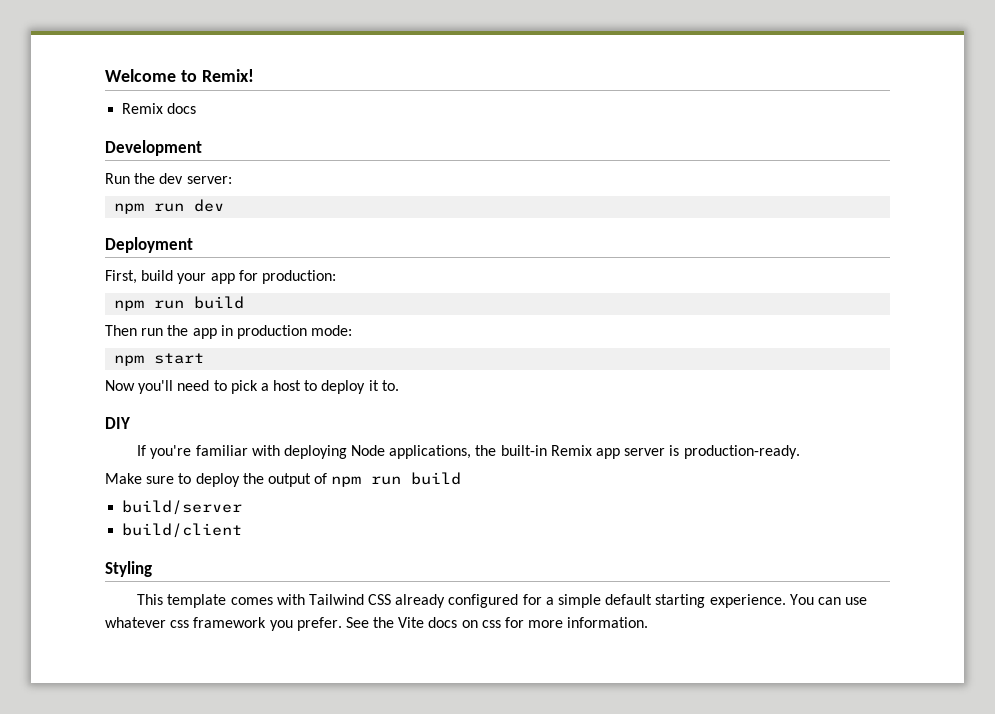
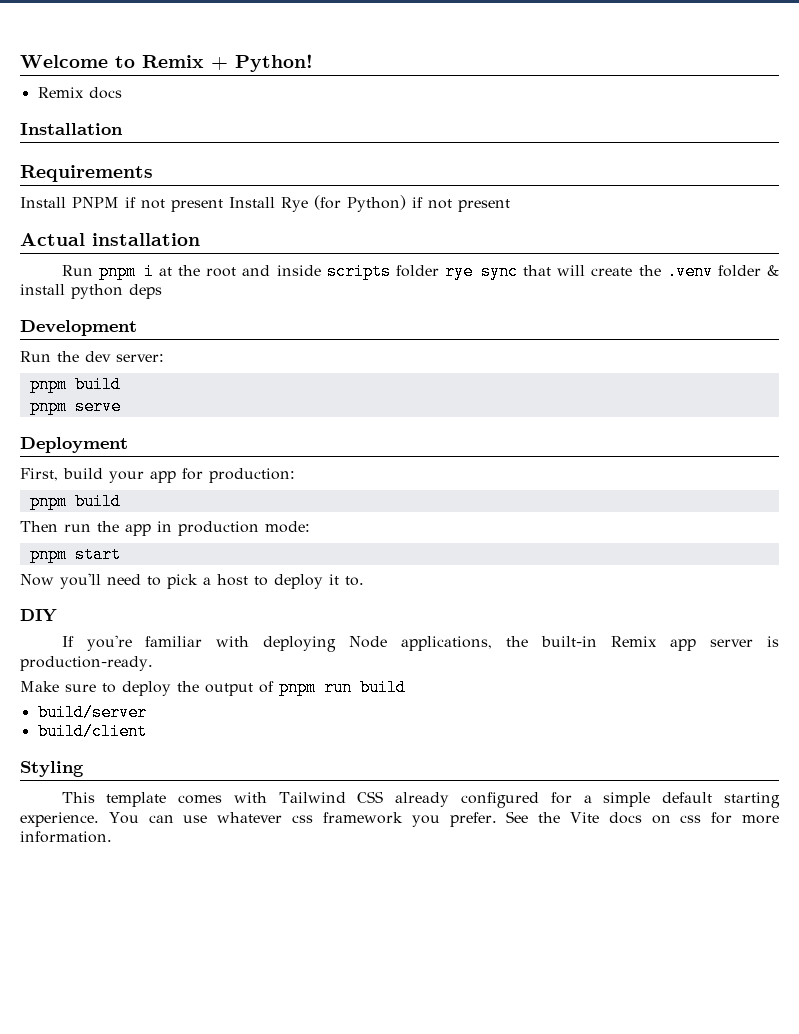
- Welcome to Remix!
+ Welcome to Remix + Python!
+ Installation
+ Requirements
+ Install PNPM if not present Install Rye (for Python) if not present
+ Actual installation
+ Run pnpm i at the root and inside scripts folder rye sync that will create the .venv folder & install python deps
  Run the dev server:
- npm run dev
+ pnpm build
+ pnpm serve
  First, build your app for production:
- npm run build
+ pnpm build
- npm start
+ pnpm start
- Make sure to deploy the output of npm run build
+ Make sure to deploy the output of pnpm run build

